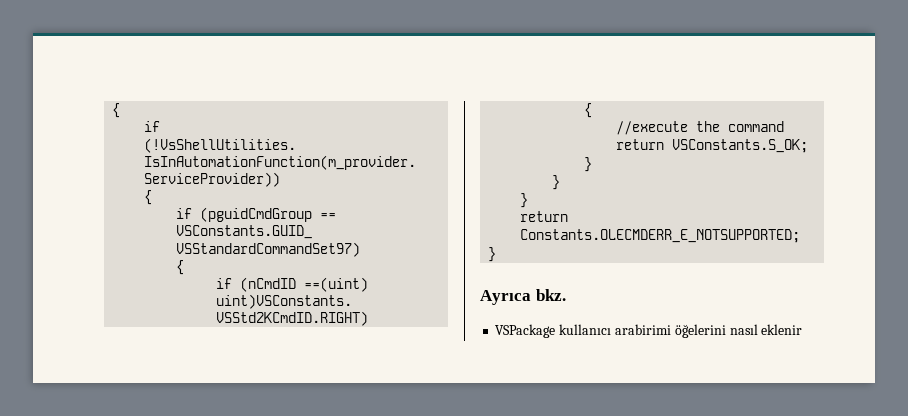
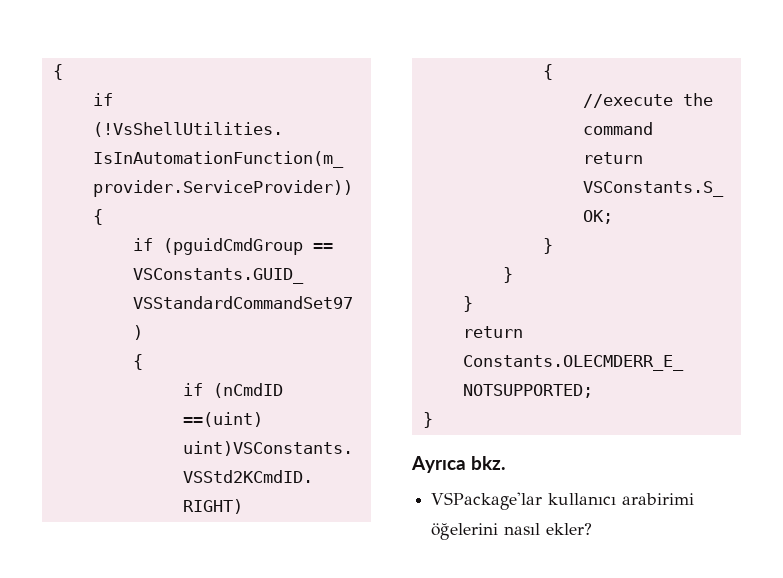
- VSPackage kullanıcı arabirimi öğelerini nasıl eklenir
+ VSPackage'lar kullanıcı arabirimi öğelerini nasıl ekler?

